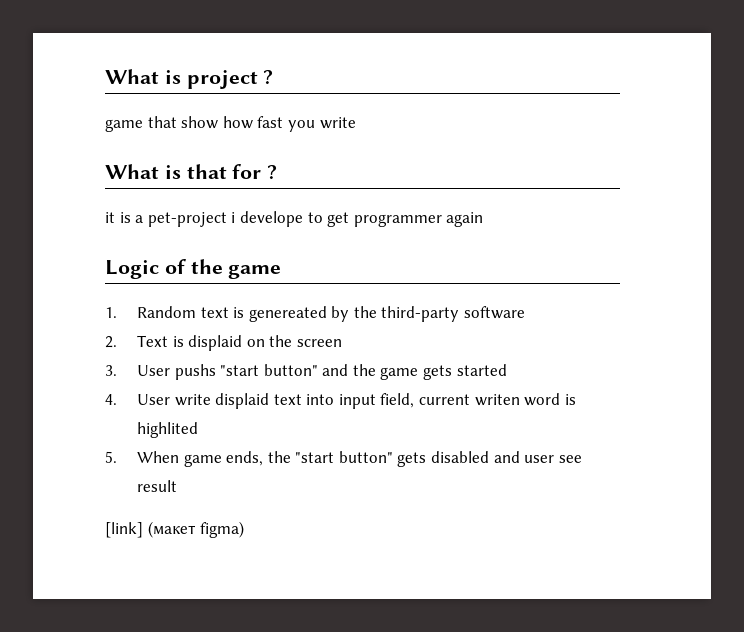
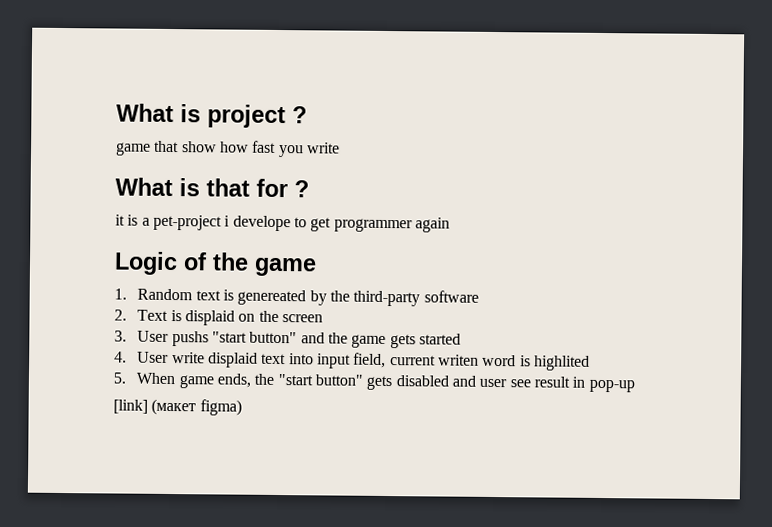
- 5. When game ends, the "start button" gets disabled and user see result
+ 5. When game ends, the "start button" gets disabled and user see result in pop-up

